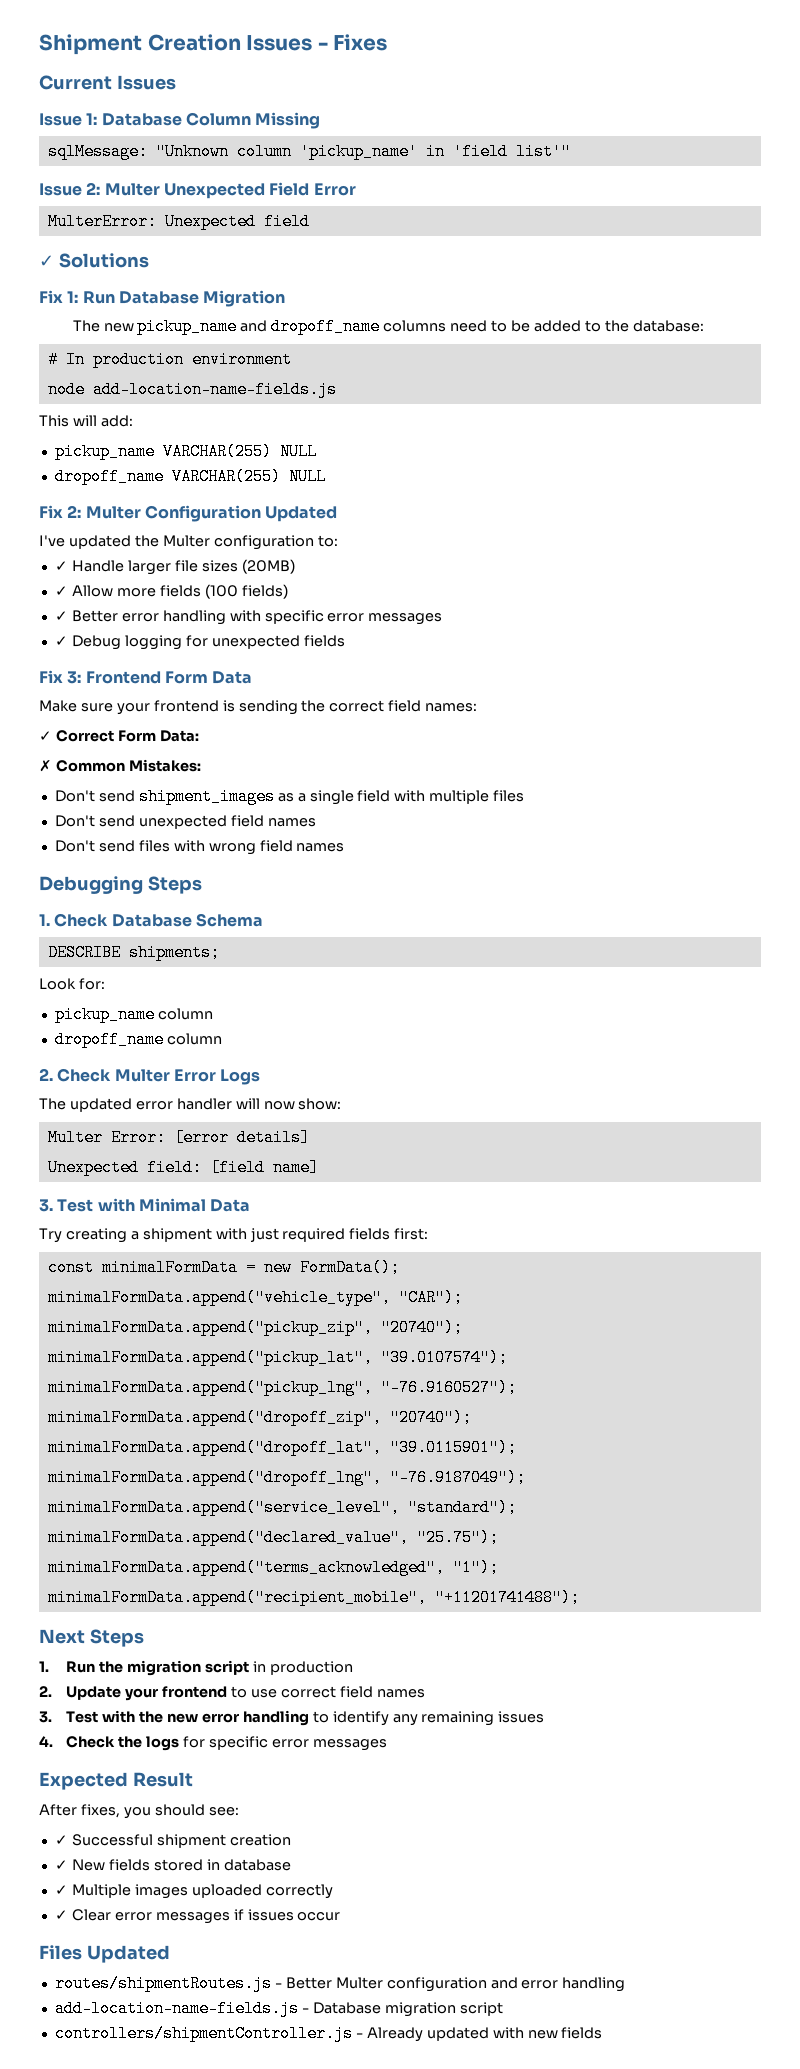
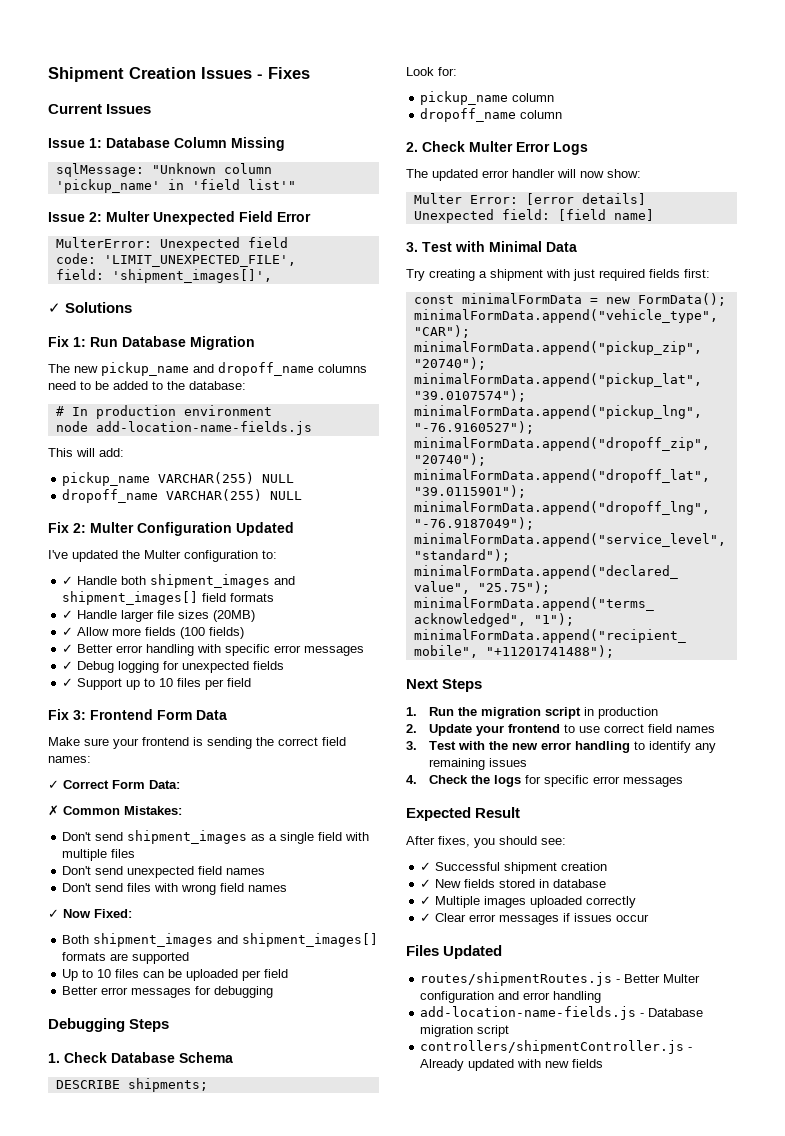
+ code: 'LIMIT_UNEXPECTED_FILE',
+ field: 'shipment_images[]',
+ ✓ Handle both shipment_images and shipment_images[] field formats
+ ✓ Support up to 10 files per field
+ ✓ Now Fixed:
+ Both shipment_images and shipment_images[] formats are supported
+ Up to 10 files can be uploaded per field
+ Better error messages for debugging

